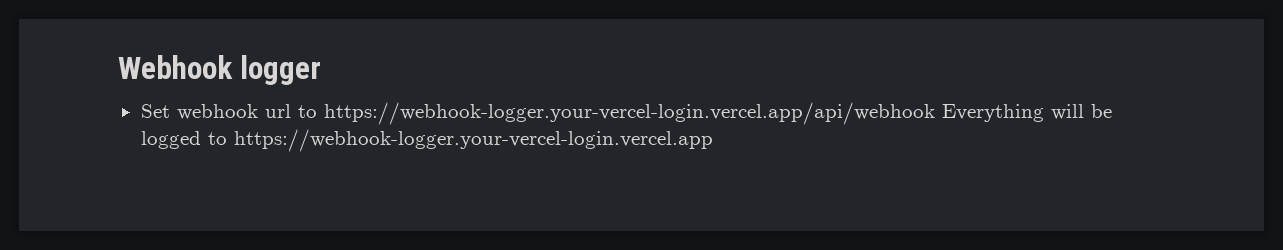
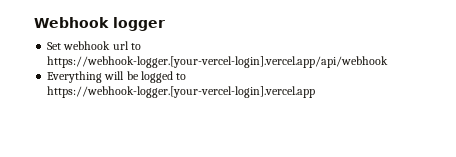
- Set webhook url to https://webhook-logger.your-vercel-login.vercel.app/api/webhook Everything will be logged to https://webhook-logger.your-vercel-login.vercel.app
+ Set webhook url to https://webhook-logger.[your-vercel-login].vercel.app/api/webhook
+ Everything will be logged to https://webhook-logger.[your-vercel-login].vercel.app

